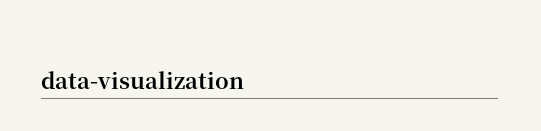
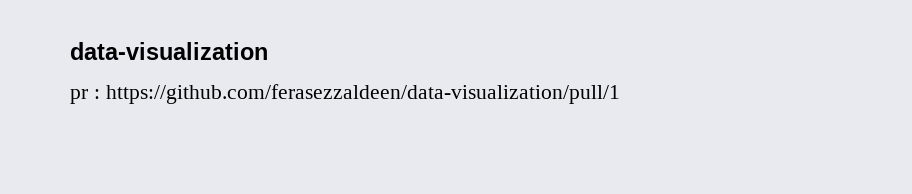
+ pr : https://github.com/ferasezzaldeen/data-visualization/pull/1

